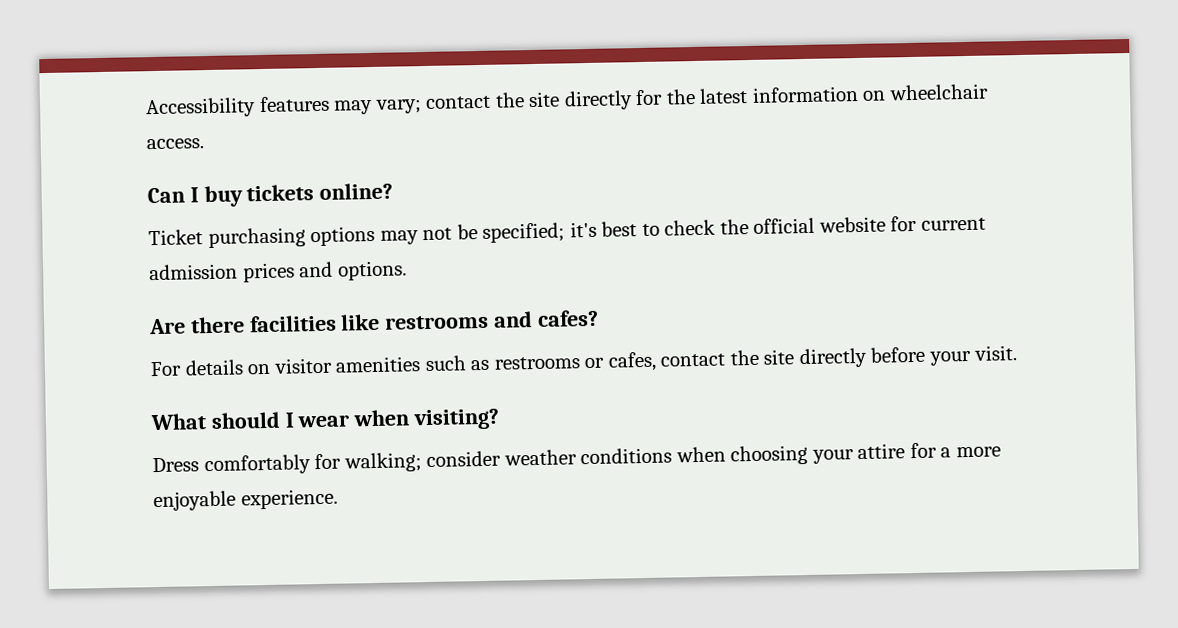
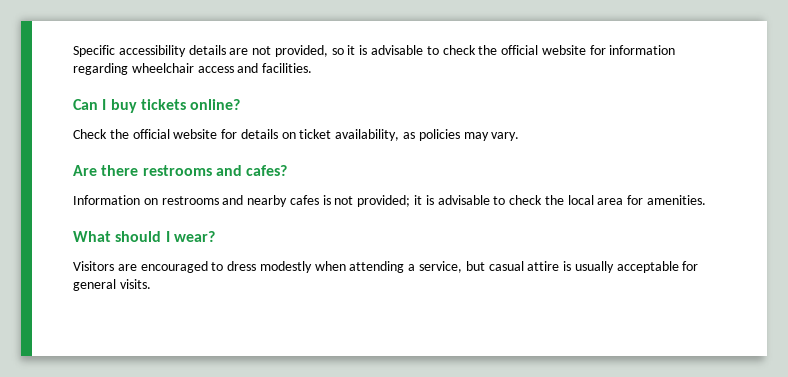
- Accessibility features may vary; contact the site directly for the latest information on wheelchair access.
+ Specific accessibility details are not provided, so it is advisable to check the official website for information regarding wheelchair access and facilities.
- Ticket purchasing options may not be specified; it's best to check the official website for current admission prices and options.
+ Check the official website for details on ticket availability, as policies may vary.
- Are there facilities like restrooms and cafes?
+ Are there restrooms and cafes?
- For details on visitor amenities such as restrooms or cafes, contact the site directly before your visit.
- What should I wear when visiting?
- Dress comfortably for walking; consider weather conditions when choosing your attire for a more enjoyable experience.
+ Information on restrooms and nearby cafes is not provided; it is advisable to check the local area for amenities.
+ What should I wear?
+ Visitors are encouraged to dress modestly when attending a service, but casual attire is usually acceptable for general visits.

